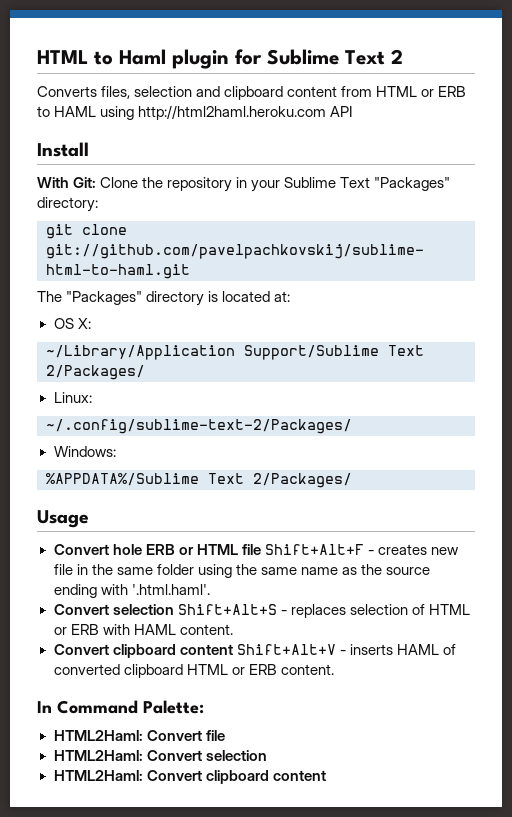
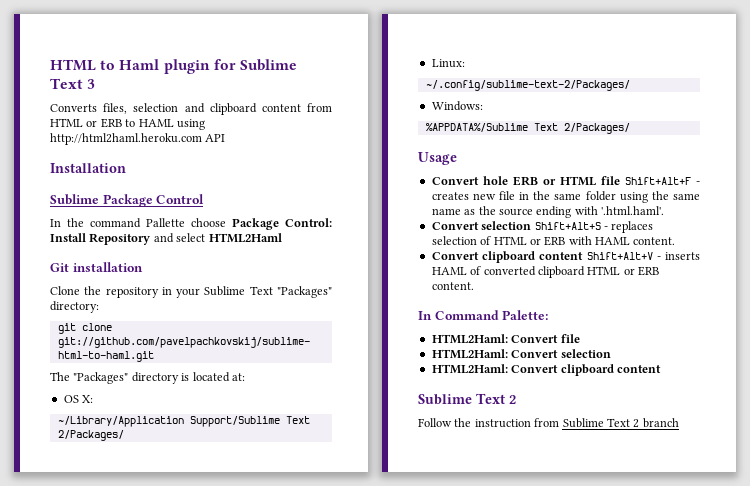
- HTML to Haml plugin for Sublime Text 2
+ HTML to Haml plugin for Sublime Text 3
- Install
- With Git: Clone the repository in your Sublime Text "Packages" directory:
+ Installation
+ Sublime Package Control
+ In the command Pallette choose Package Control: Install Repository and select HTML2Haml
+ Git installation
+ Clone the repository in your Sublime Text "Packages" directory:
  HTML2Haml: Convert clipboard content
+ Sublime Text 2
+ Follow the instruction from Sublime Text 2 branch

